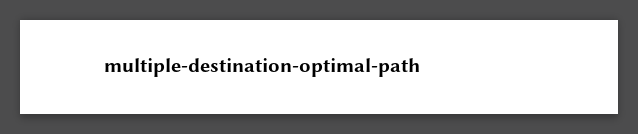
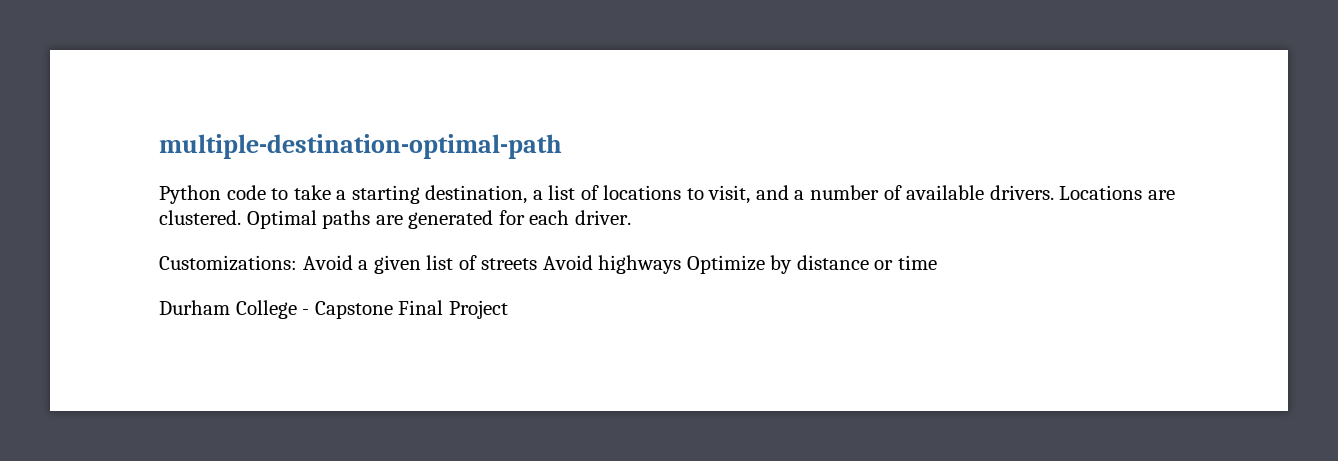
+ Python code to take a starting destination, a list of locations to visit, and a number of available drivers. Locations are clustered. Optimal paths are generated for each driver.
+ Customizations: Avoid a given list of streets Avoid highways Optimize by distance or time
+ Durham College - Capstone Final Project

